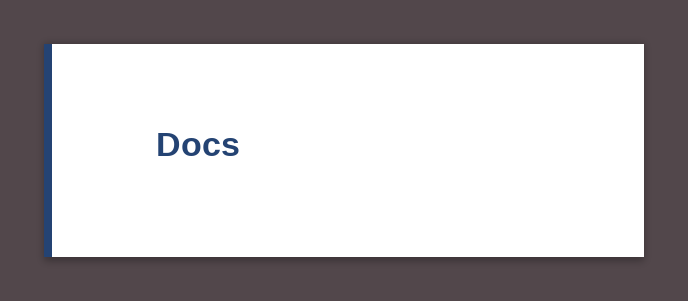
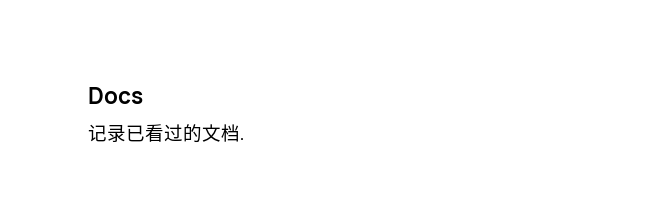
+ 记录已看过的文档.

